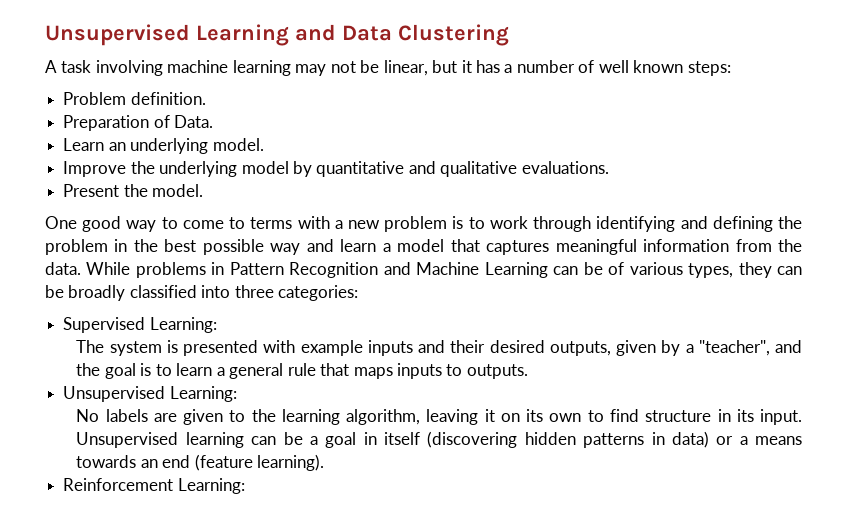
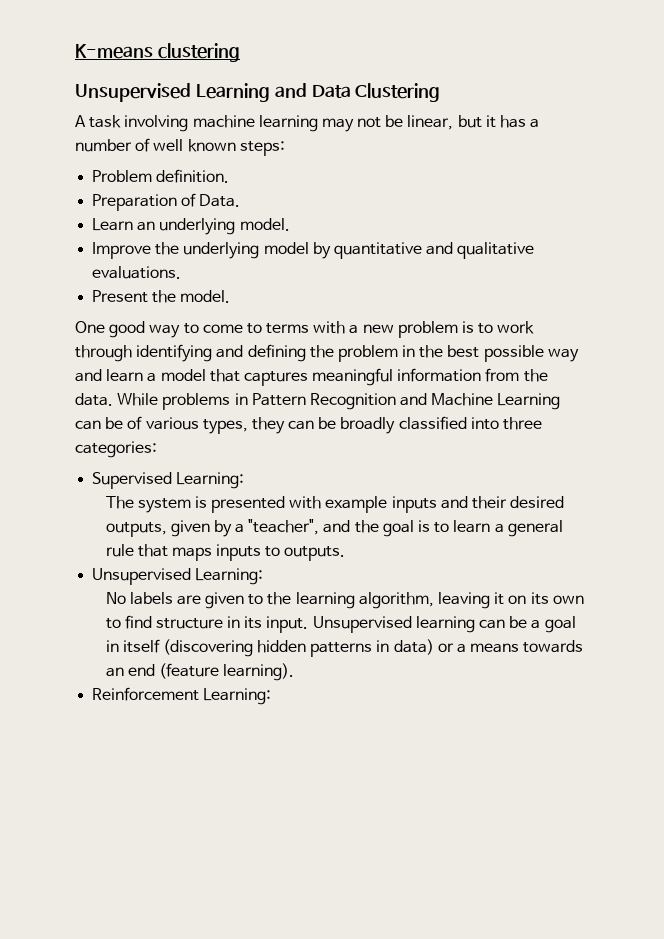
+ K-means clustering

